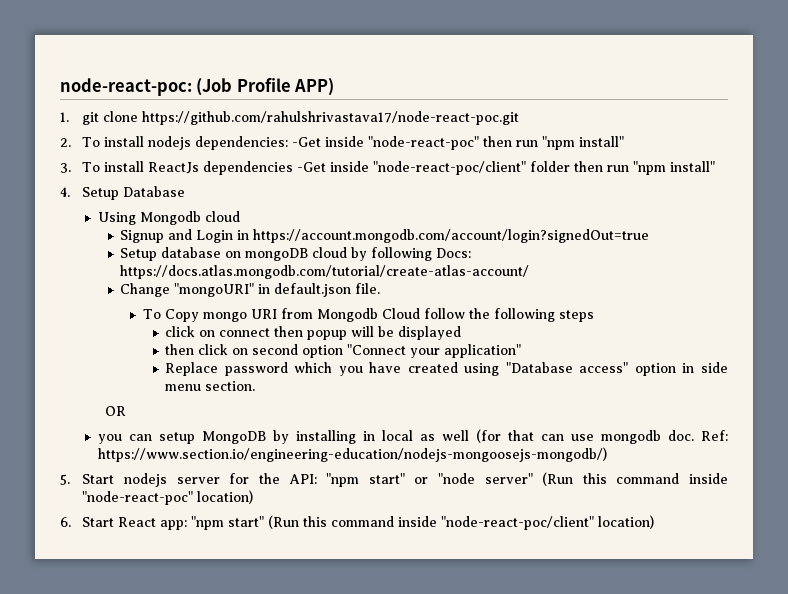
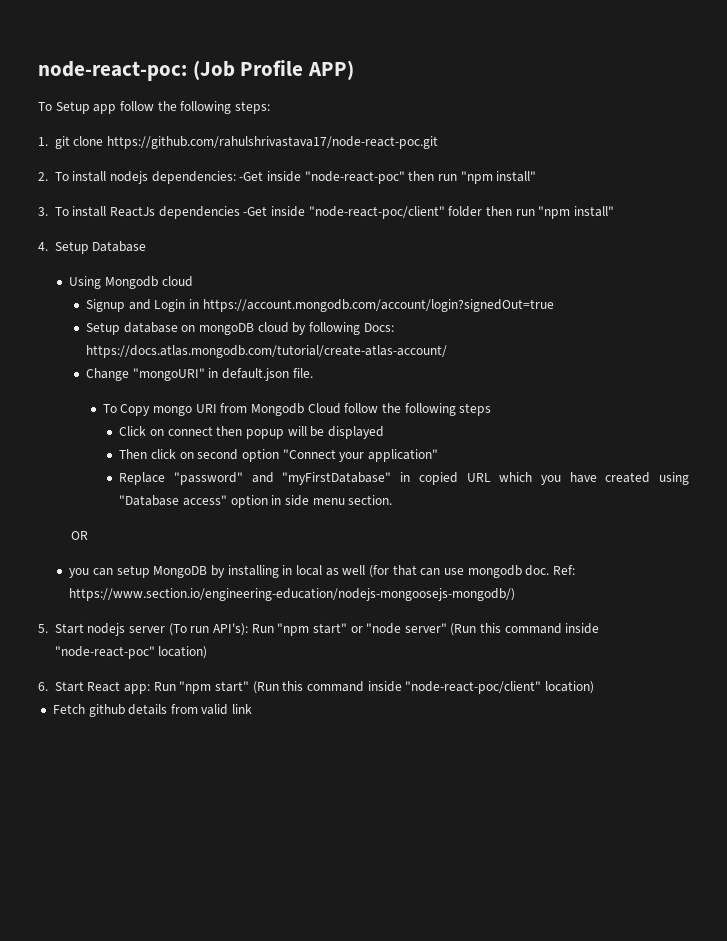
+ To Setup app follow the following steps:
- click on connect then popup will be displayed
+ Click on connect then popup will be displayed
- then click on second option "Connect your application"
+ Then click on second option "Connect your application"
- Replace password which you have created using "Database access" option in side menu section.
+ Replace "password" and "myFirstDatabase" in copied URL which you have created using "Database access" option in side menu section.
- 5. Start nodejs server for the API: "npm start" or "node server" (Run this command inside "node-react-poc" location)
+ 5. Start nodejs server (To run API's): Run "npm start" or "node server" (Run this command inside "node-react-poc" location)
- 6. Start React app: "npm start" (Run this command inside "node-react-poc/client" location)
+ 6. Start React app: Run "npm start" (Run this command inside "node-react-poc/client" location)
+ Fetch github details from valid link

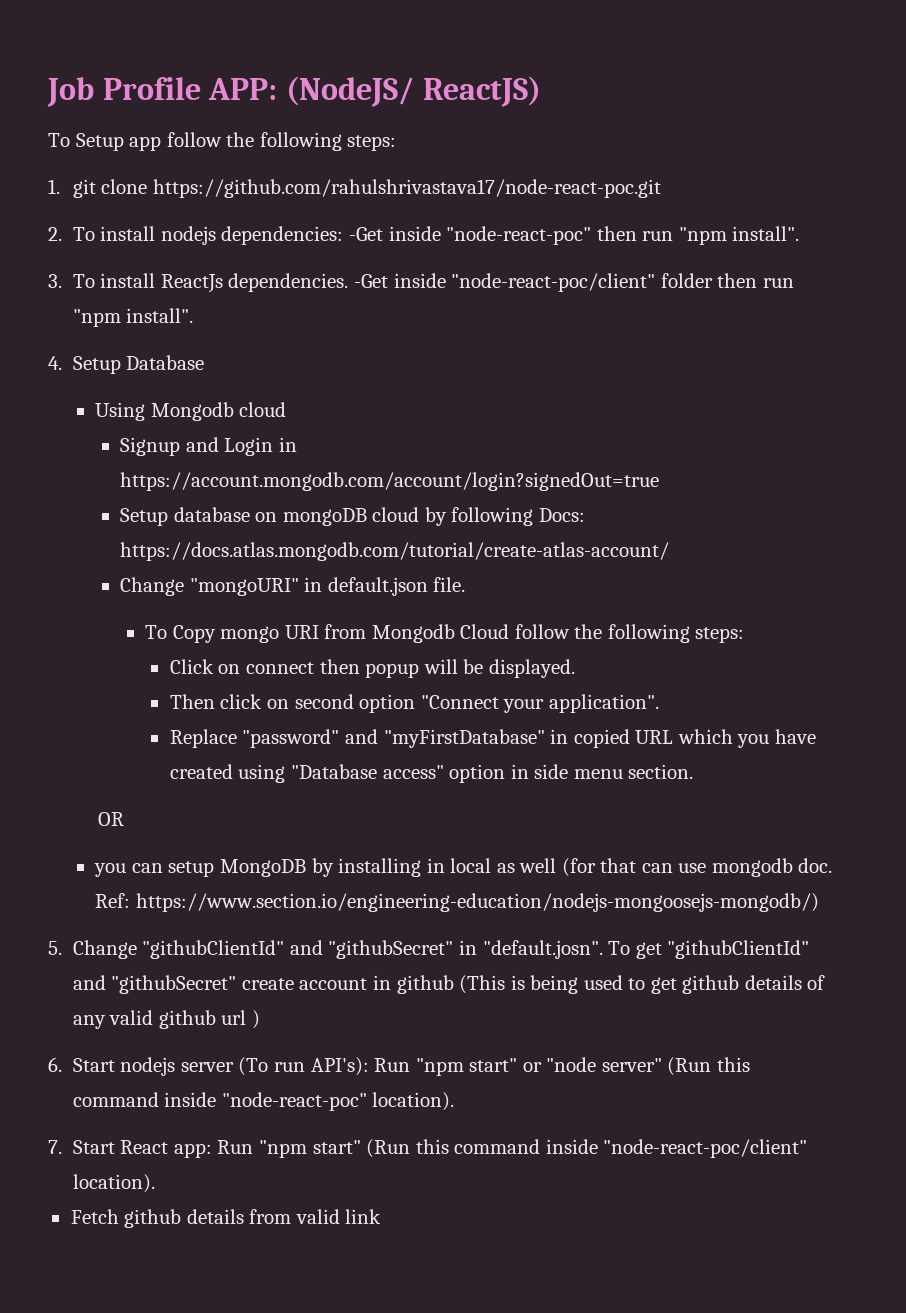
- node-react-poc: (Job Profile APP)
+ Job Profile APP: (NodeJS/ ReactJS)
- 2. To install nodejs dependencies: -Get inside "node-react-poc" then run "npm install"
+ 2. To install nodejs dependencies: -Get inside "node-react-poc" then run "npm install".
- 3. To install ReactJs dependencies -Get inside "node-react-poc/client" folder then run "npm install"
+ 3. To install ReactJs dependencies. -Get inside "node-react-poc/client" folder then run "npm install".
- To Copy mongo URI from Mongodb Cloud follow the following steps
+ To Copy mongo URI from Mongodb Cloud follow the following steps:
- Click on connect then popup will be displayed
+ Click on connect then popup will be displayed.
- Then click on second option "Connect your application"
+ Then click on second option "Connect your application".
- 5. Start nodejs server (To run API's): Run "npm start" or "node server" (Run this command inside "node-react-poc" location)
- 6. Start React app: Run "npm start" (Run this command inside "node-react-poc/client" location)
+ 5. Change "githubClientId" and "githubSecret" in "default.josn". To get "githubClientId" and "githubSecret" create account in github (This is being used to get github details of any valid github url )
+ 6. Start nodejs server (To run API's): Run "npm start" or "node server" (Run this command inside "node-react-poc" location).
+ 7. Start React app: Run "npm start" (Run this command inside "node-react-poc/client" location).

